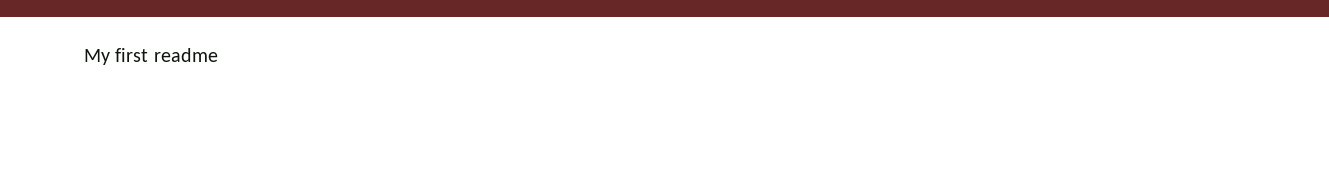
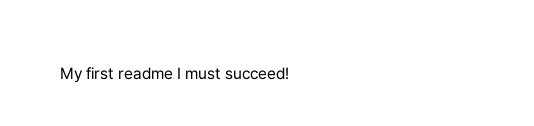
- My first readme
+ My first readme I must succeed!

